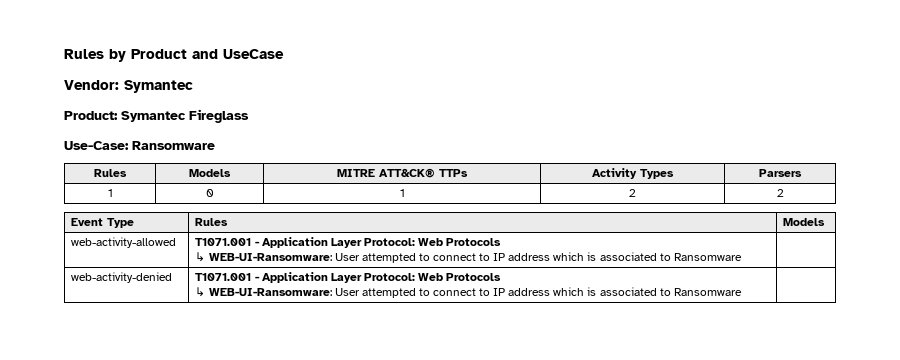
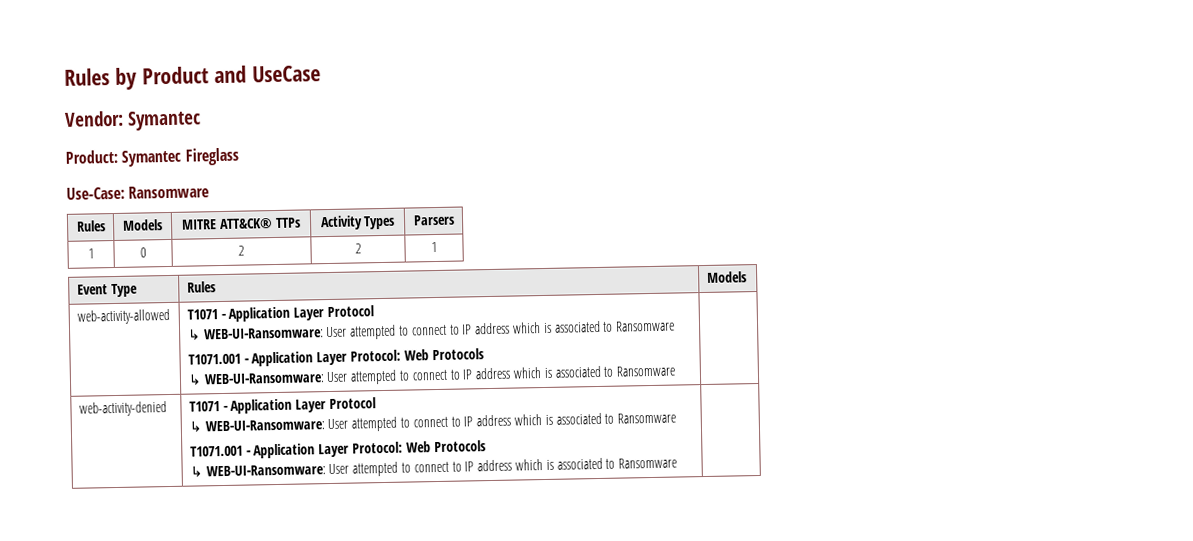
- 1 | 0 | 1 | 2 | 2
+ 1 | 0 | 2 | 2 | 1
- web-activity-allowed
+ web-activity-allowed | T1071 - Application Layer Protocol
+ ↳ WEB-UI-Ransomware: User attempted to connect to IP address which is associated to Ransomware
- web-activity-denied
+ web-activity-denied | T1071 - Application Layer Protocol
+ ↳ WEB-UI-Ransomware: User attempted to connect to IP address which is associated to Ransomware

